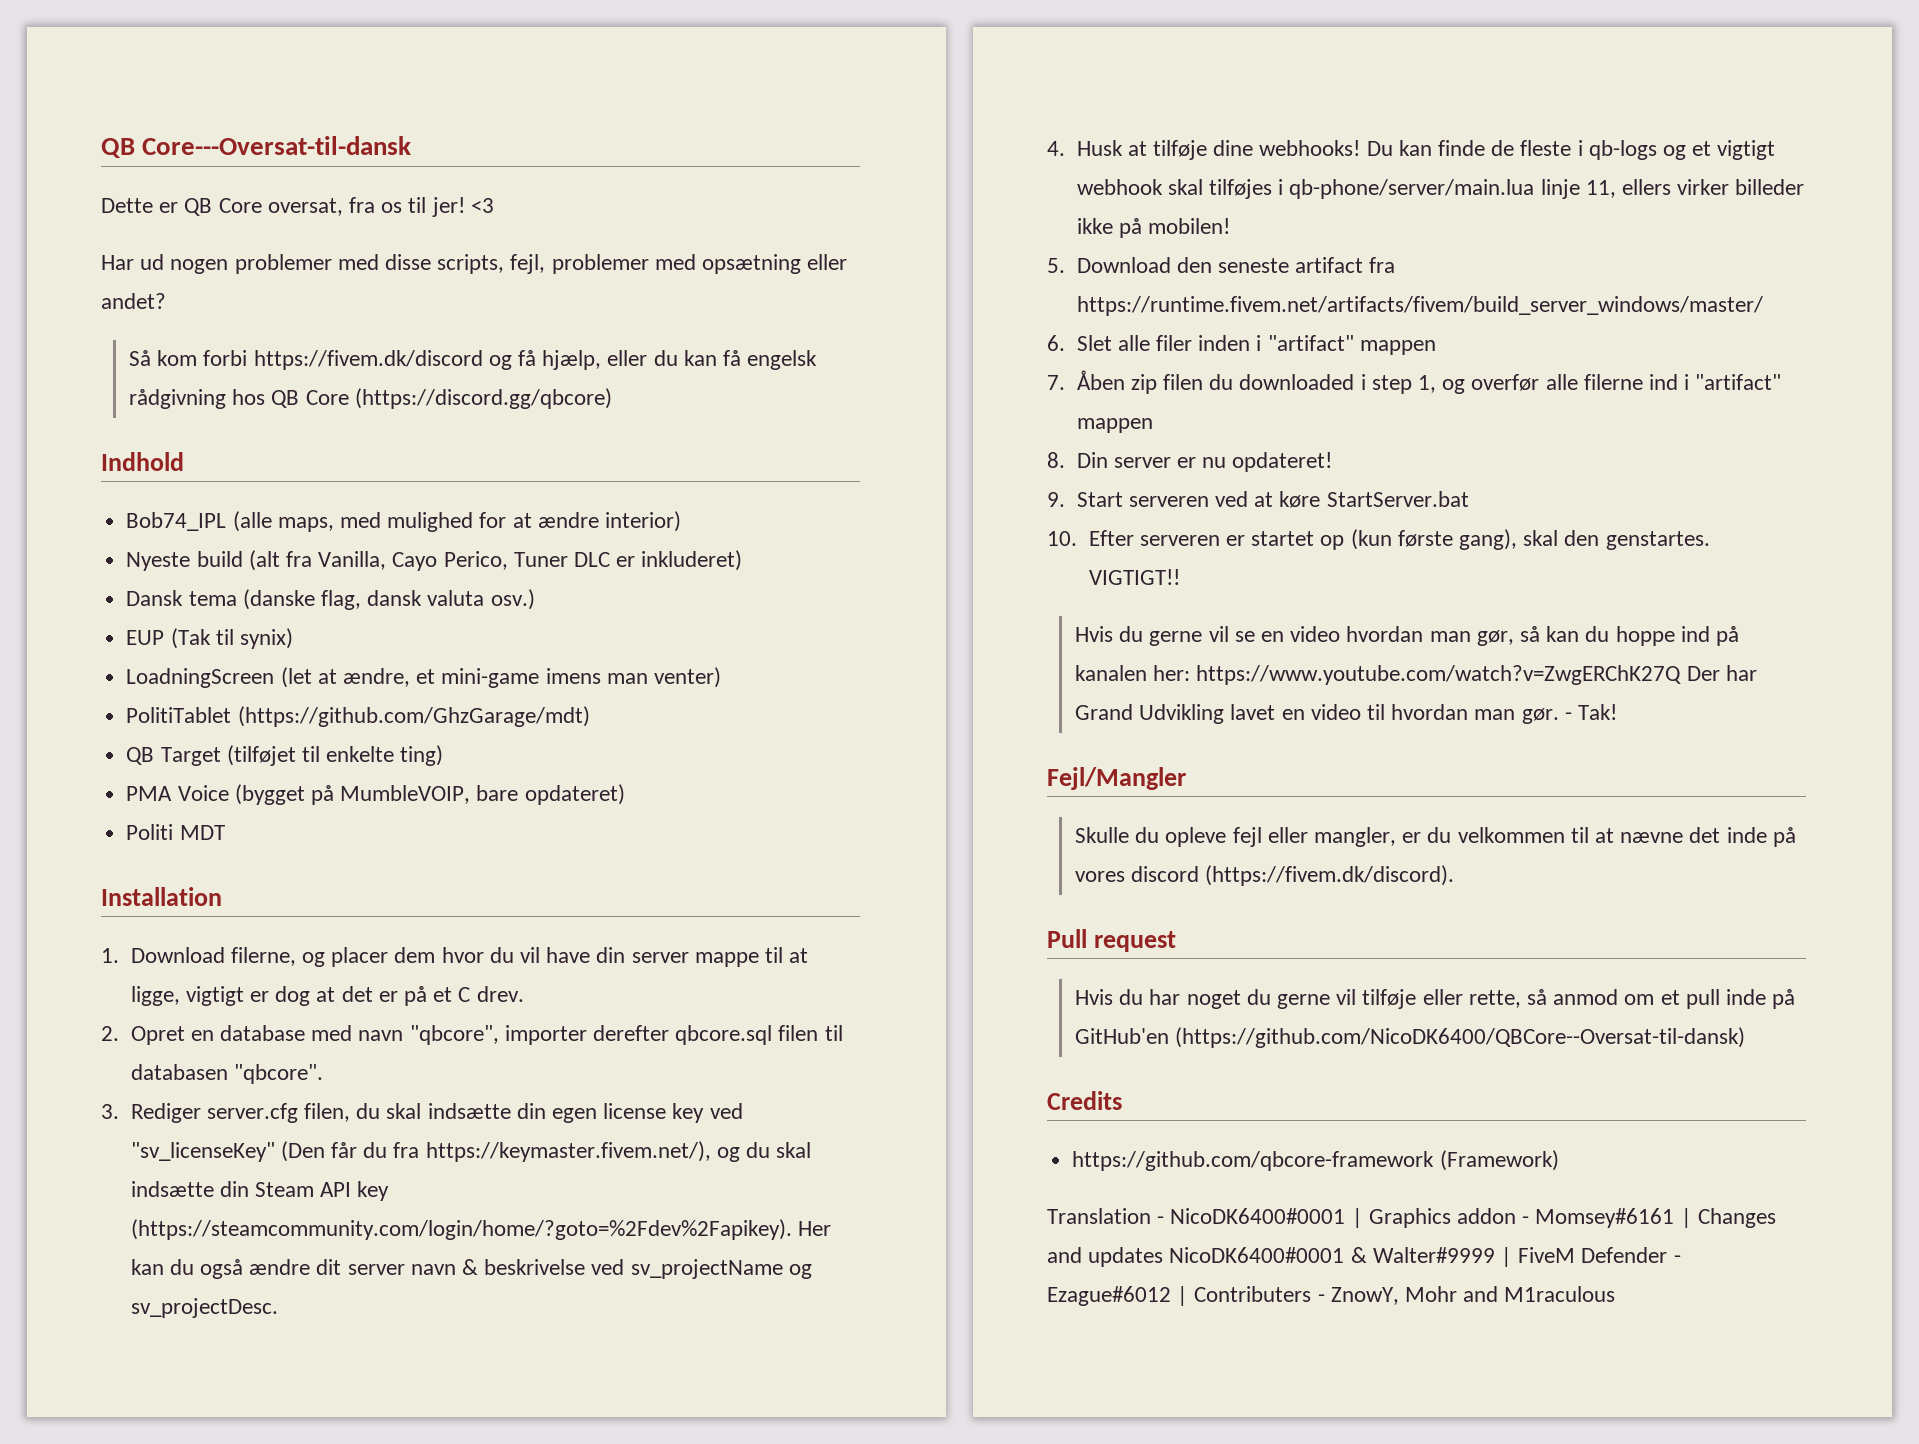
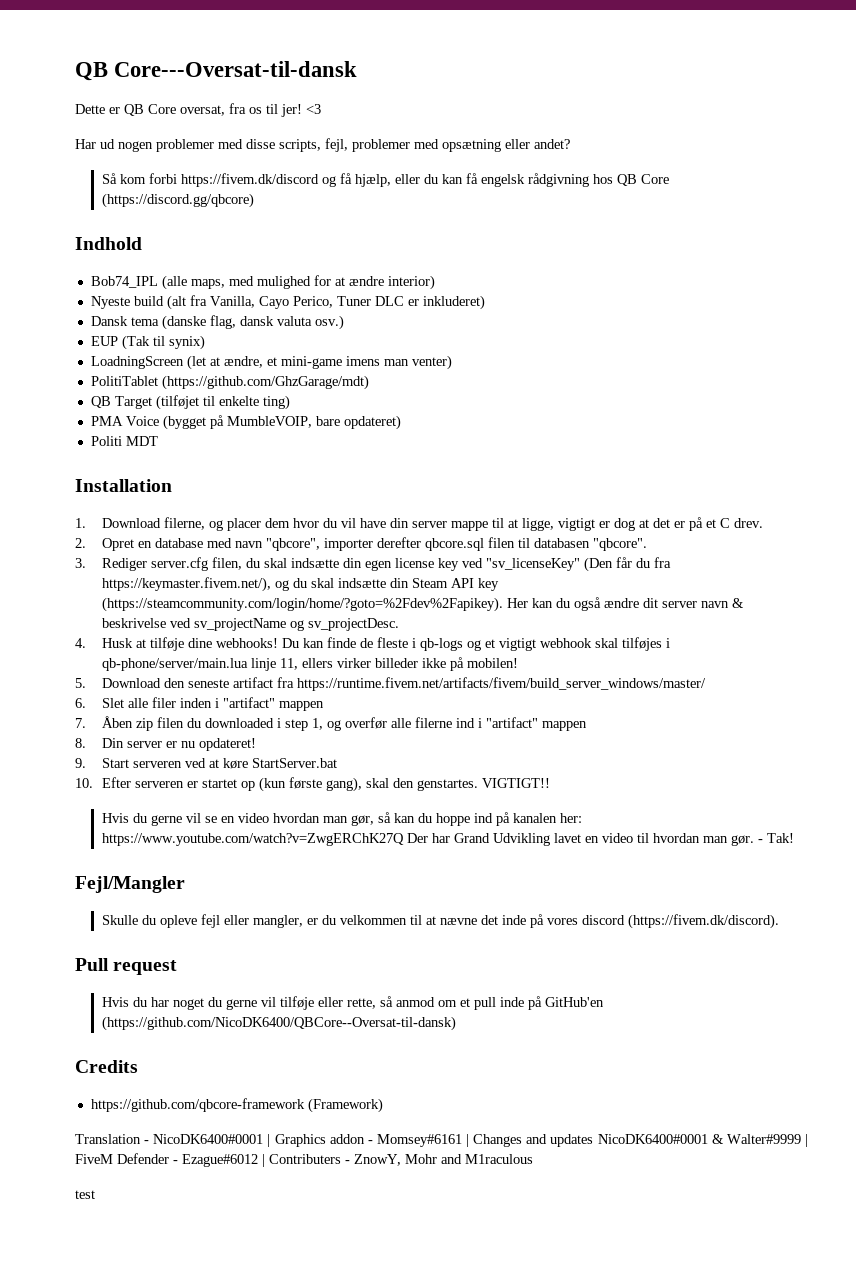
+ test

